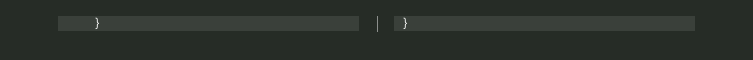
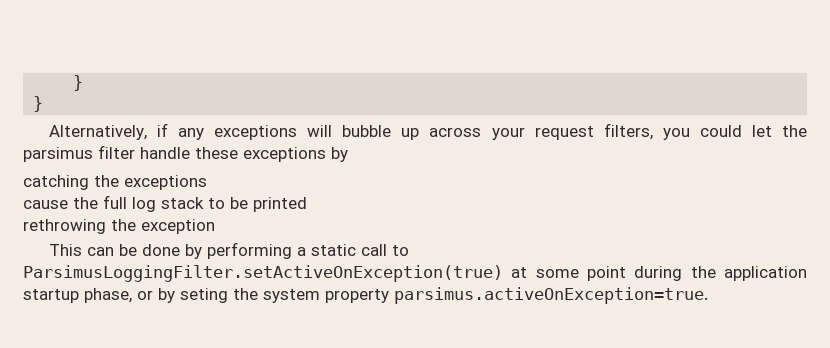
+ Alternatively, if any exceptions will bubble up across your request filters, you could let the parsimus filter handle these exceptions by
+ catching the exceptions
+ cause the full log stack to be printed
+ rethrowing the exception
+ This can be done by performing a static call to ParsimusLoggingFilter.setActiveOnException(true) at some point during the application startup phase, or by seting the system property parsimus.activeOnException=true.

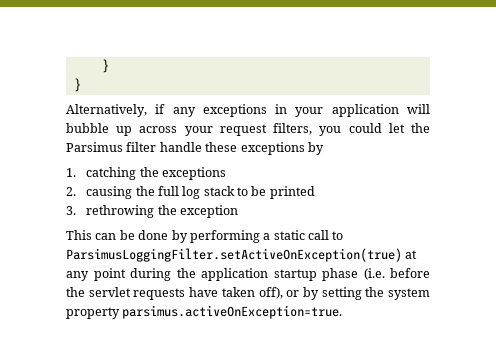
- Alternatively, if any exceptions will bubble up across your request filters, you could let the parsimus filter handle these exceptions by
+ Alternatively, if any exceptions in your application will bubble up across your request filters, you could let the Parsimus filter handle these exceptions by
- catching the exceptions
+ 1. catching the exceptions
- cause the full log stack to be printed
+ 2. causing the full log stack to be printed
- rethrowing the exception
+ 3. rethrowing the exception
- This can be done by performing a static call to ParsimusLoggingFilter.setActiveOnException(true) at some point during the application startup phase, or by seting the system property parsimus.activeOnException=true.
+ This can be done by performing a static call to ParsimusLoggingFilter.setActiveOnException(true) at any point during the application startup phase (i.e. before the servlet requests have taken off), or by setting the system property parsimus.activeOnException=true.

